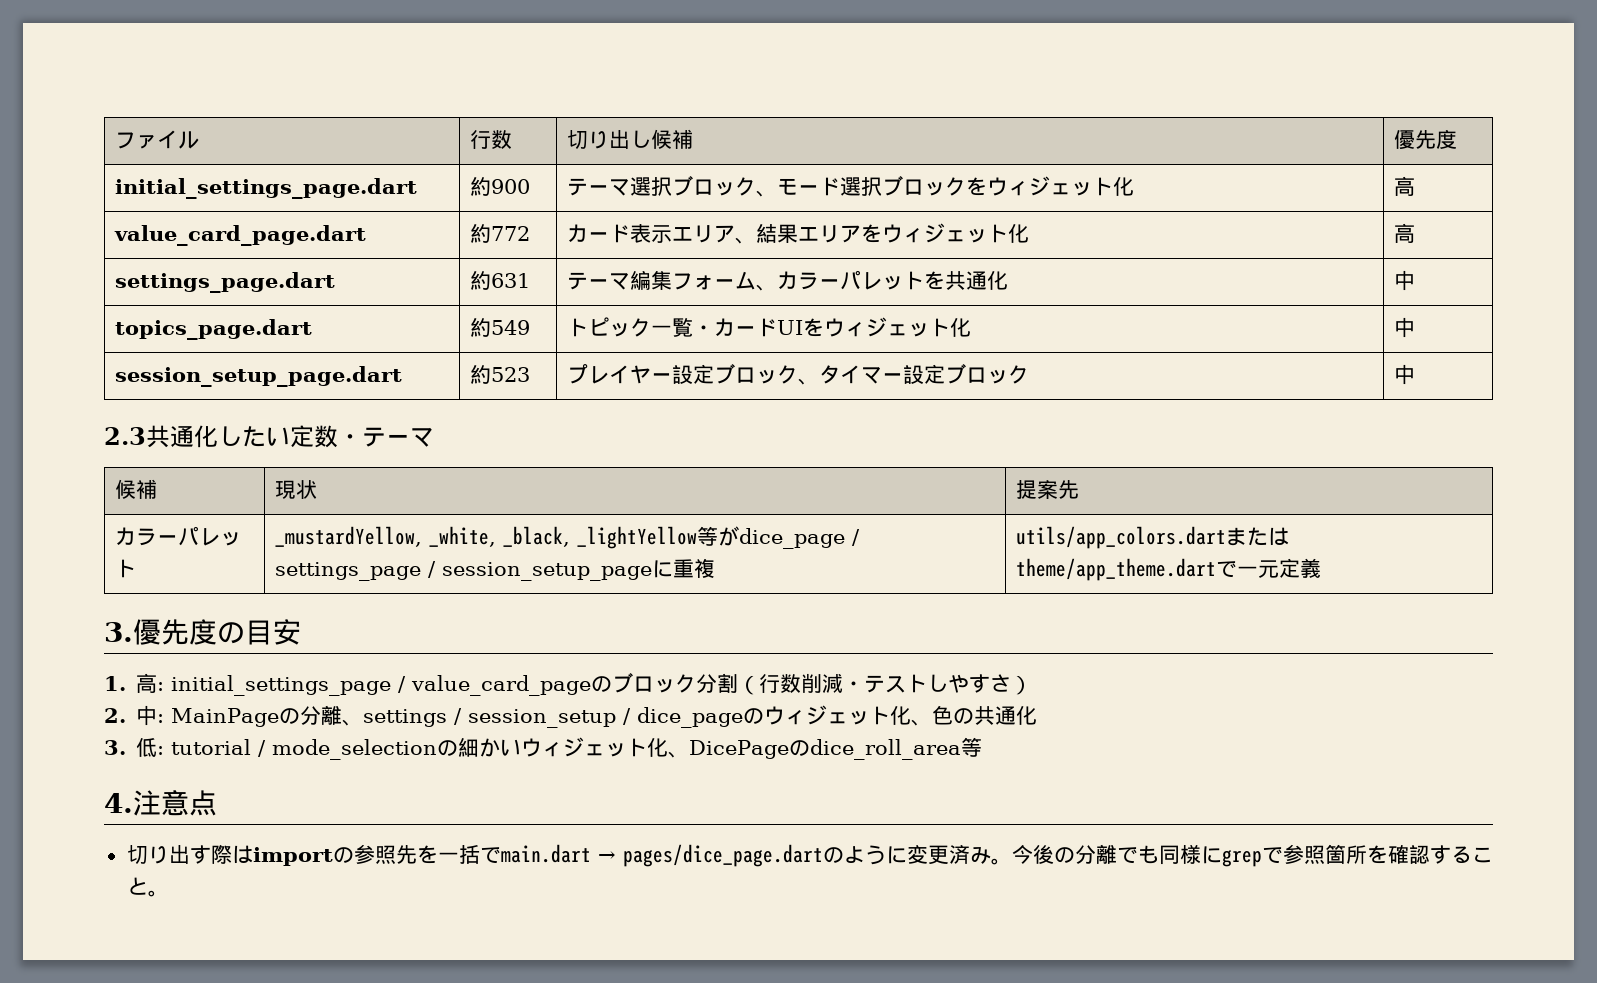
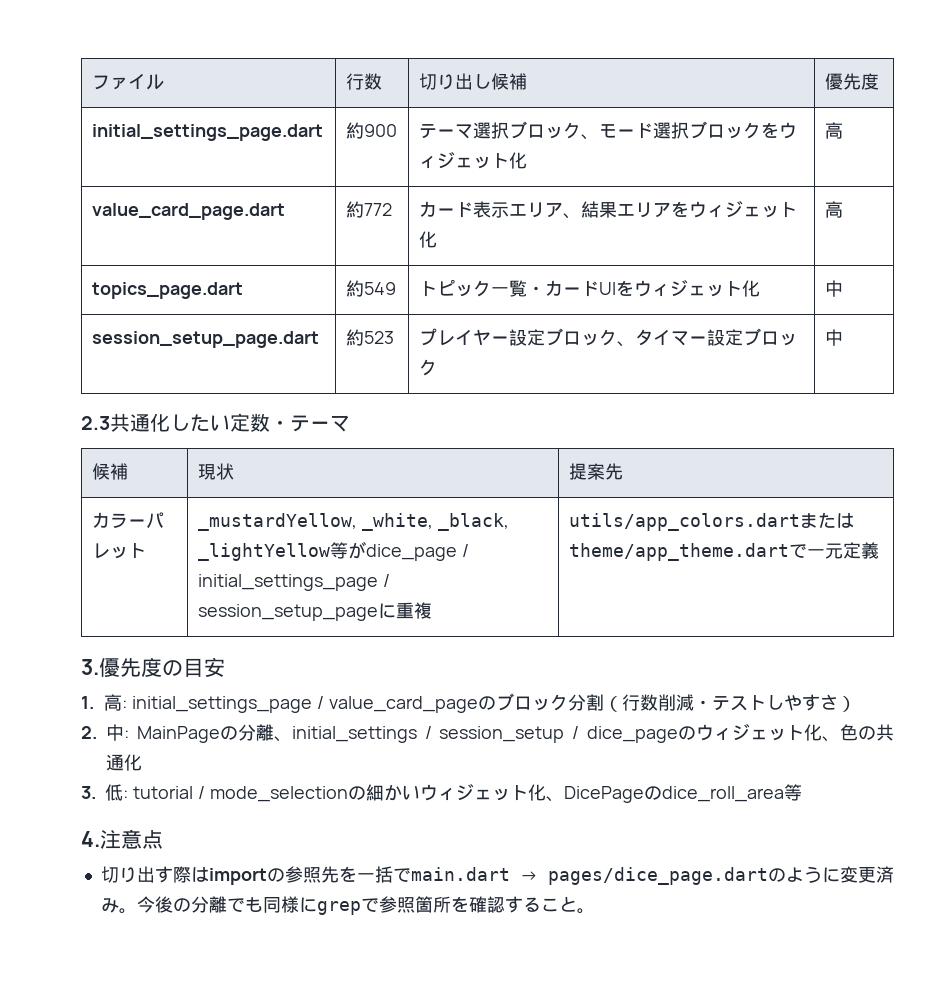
- settings_page.dart | 約631 | テーマ編集フォーム、カラーパレットを共通化 | 中
- カラーパレット | _mustardYellow, _white, _black, _lightYellow等がdice_page / settings_page / session_setup_pageに重複 | utils/app_colors.dartまたはtheme/app_theme.dartで一元定義
+ カラーパレット | _mustardYellow, _white, _black, _lightYellow等がdice_page / initial_settings_page / session_setup_pageに重複 | utils/app_colors.dartまたはtheme/app_theme.dartで一元定義
- 2.中: MainPageの分離、settings / session_setup / dice_pageのウィジェット化、色の共通化
+ 2.中: MainPageの分離、initial_settings / session_setup / dice_pageのウィジェット化、色の共通化

